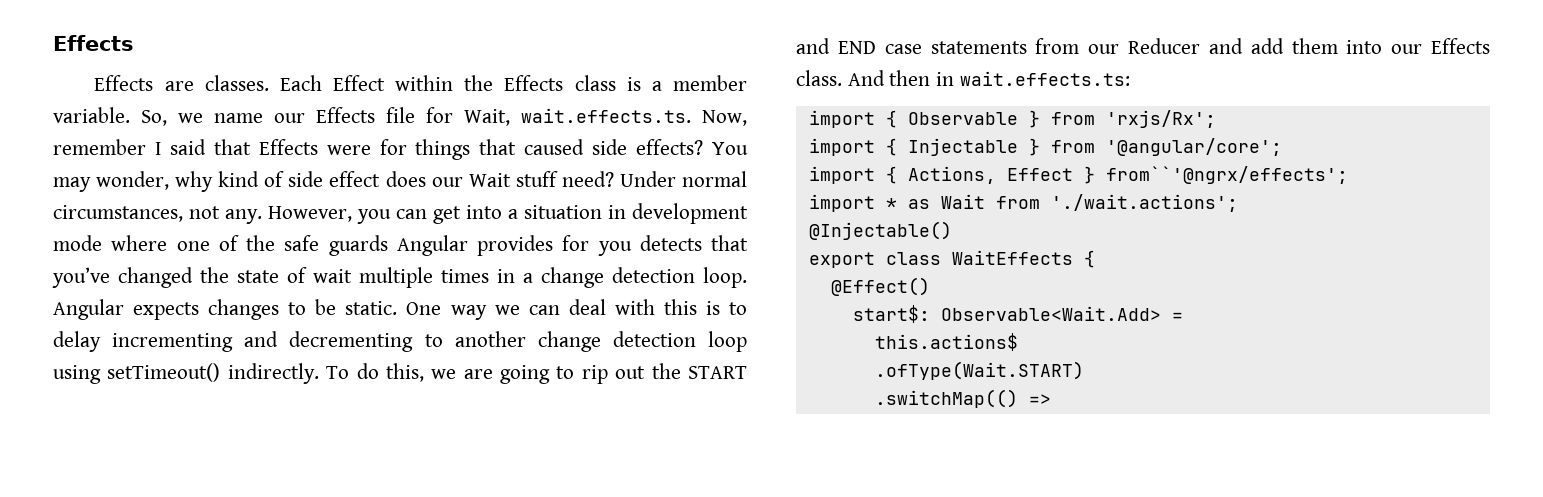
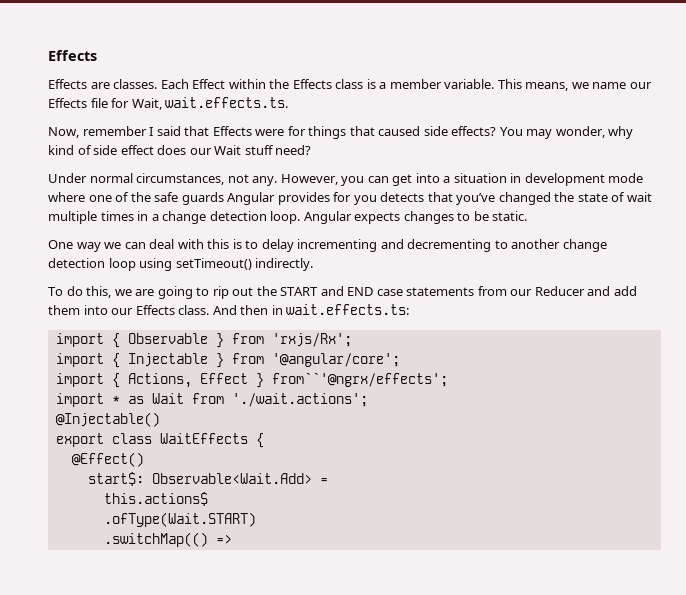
- So, we name our Effects file for Wait, wait.effects.ts. Now, remember I said that Effects were for things that caused side effects?
+ This means, we name our Effects file for Wait, wait.effects.ts.
+ Now, remember I said that Effects were for things that caused side effects?
- You may wonder, why kind of side effect does our Wait stuff need? Under normal circumstances, not any.
+ You may wonder, why kind of side effect does our Wait stuff need?
+ Under normal circumstances, not any.
- Angular expects changes to be static. One way we can deal with this is to delay incrementing and decrementing to another change detection loop using setTimeout() indirectly. To do this, we are going to rip out the START and END case statements from our Reducer and add them into our Effects class.
+ Angular expects changes to be static.
+ One way we can deal with this is to delay incrementing and decrementing to another change detection loop using setTimeout() indirectly.
+ To do this, we are going to rip out the START and END case statements from our Reducer and add them into our Effects class.

